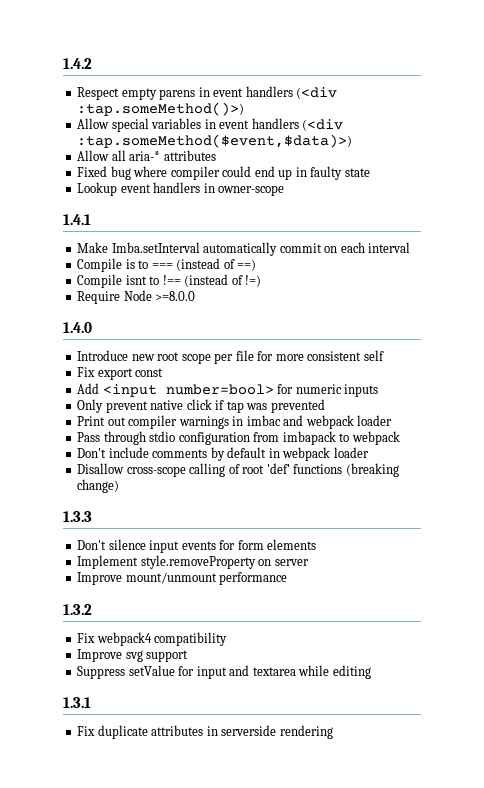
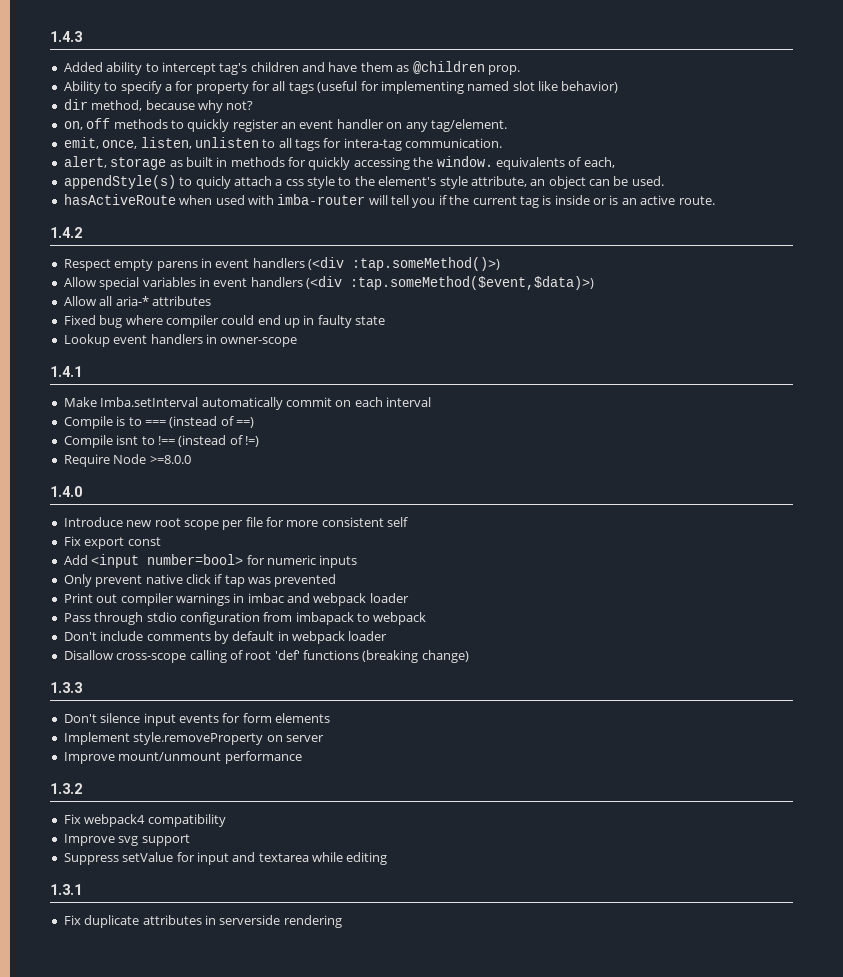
+ 1.4.3
+ Added ability to intercept tag's children and have them as @children prop.
+ Ability to specify a for property for all tags (useful for implementing named slot like behavior)
+ dir method, because why not?
+ on, off methods to quickly register an event handler on any tag/element.
+ emit, once, listen, unlisten to all tags for intera-tag communication.
+ alert, storage as built in methods for quickly accessing the window. equivalents of each,
+ appendStyle(s) to quicly attach a css style to the element's style attribute, an object can be used.
+ hasActiveRoute when used with imba-router will tell you if the current tag is inside or is an active route.

